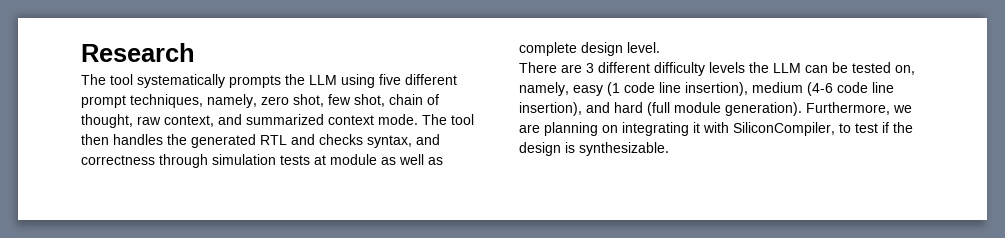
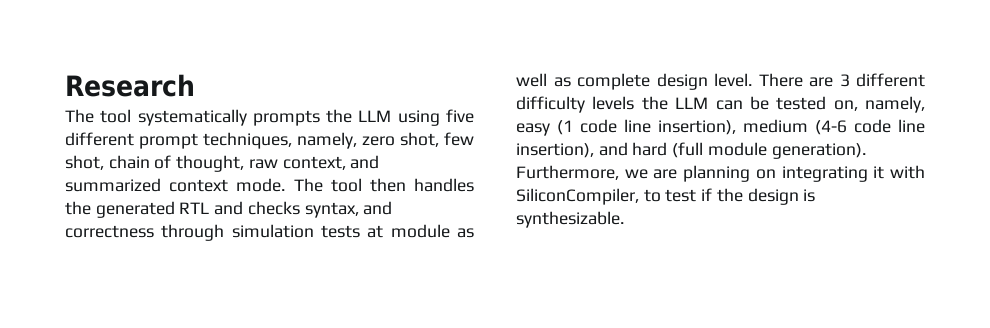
- The tool then handles the generated RTL and checks syntax, and correctness through simulation tests at module as well as complete design level.
- There are 3 different difficulty levels the LLM can be tested on, namely, easy (1 code line insertion), medium (4-6 code line insertion), and hard (full module generation).
+ The tool then handles the generated RTL and checks syntax, and correctness through simulation tests at module as well as complete design level. There are 3 different difficulty levels the LLM can be tested on, namely, easy (1 code line insertion), medium (4-6 code line insertion), and hard (full module generation).

